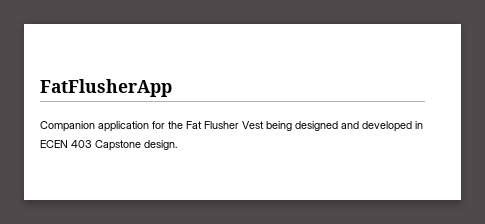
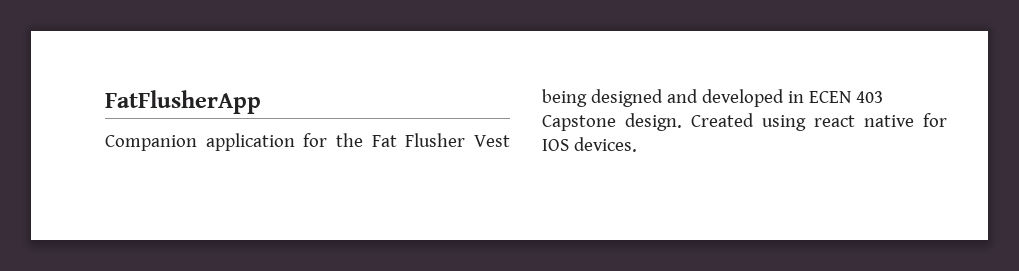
+ Created using react native for IOS devices.

